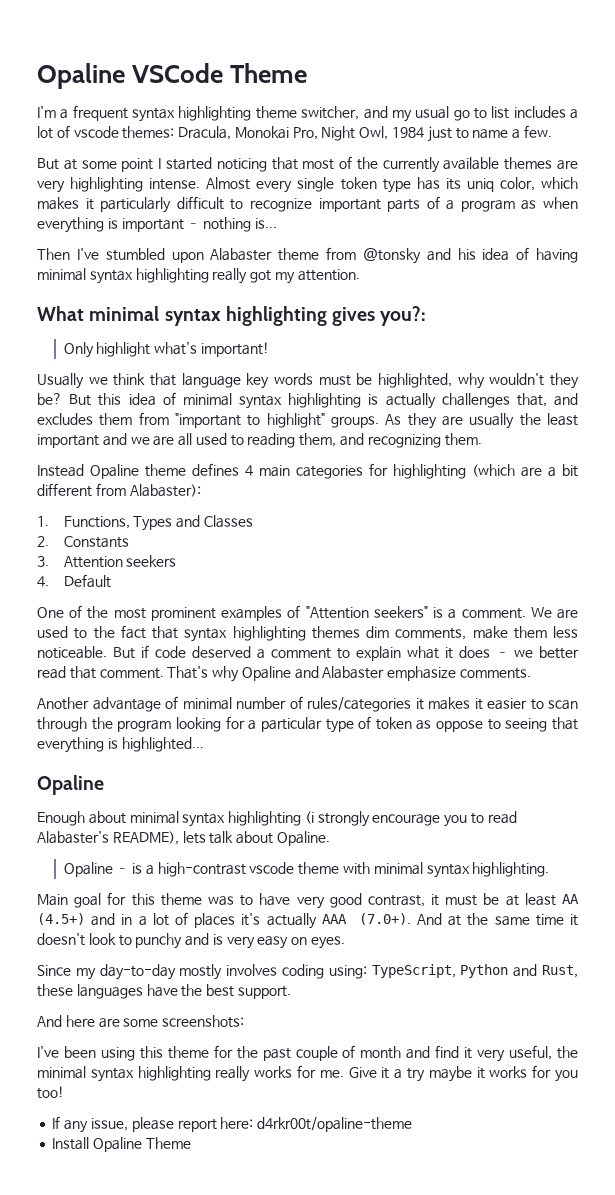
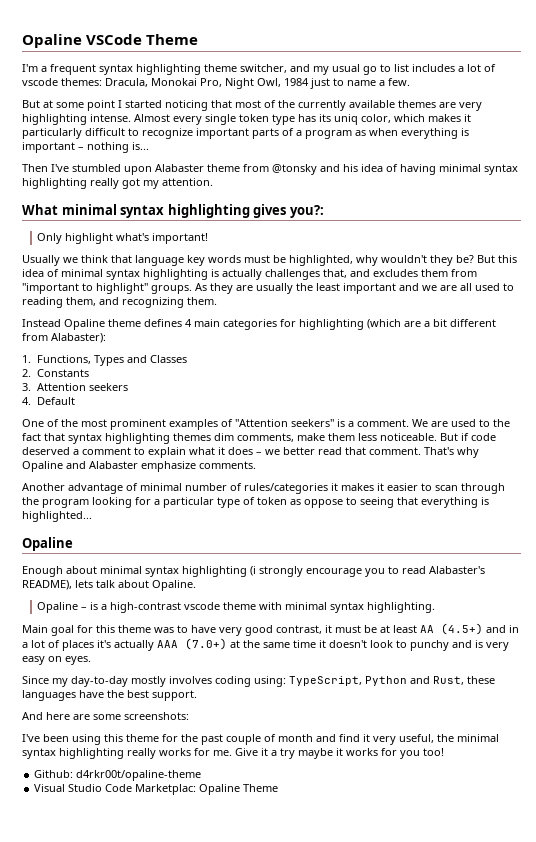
- Main goal for this theme was to have very good contrast, it must be at least AA (4.5+) and in a lot of places it's actually AAA (7.0+). And at the same time it doesn't look to punchy and is very easy on eyes.
+ Main goal for this theme was to have very good contrast, it must be at least AA (4.5+) and in a lot of places it's actually AAA (7.0+) at the same time it doesn't look to punchy and is very easy on eyes.
- If any issue, please report here: d4rkr00t/opaline-theme
- Install Opaline Theme
+ Github: d4rkr00t/opaline-theme
+ Visual Studio Code Marketplac: Opaline Theme

